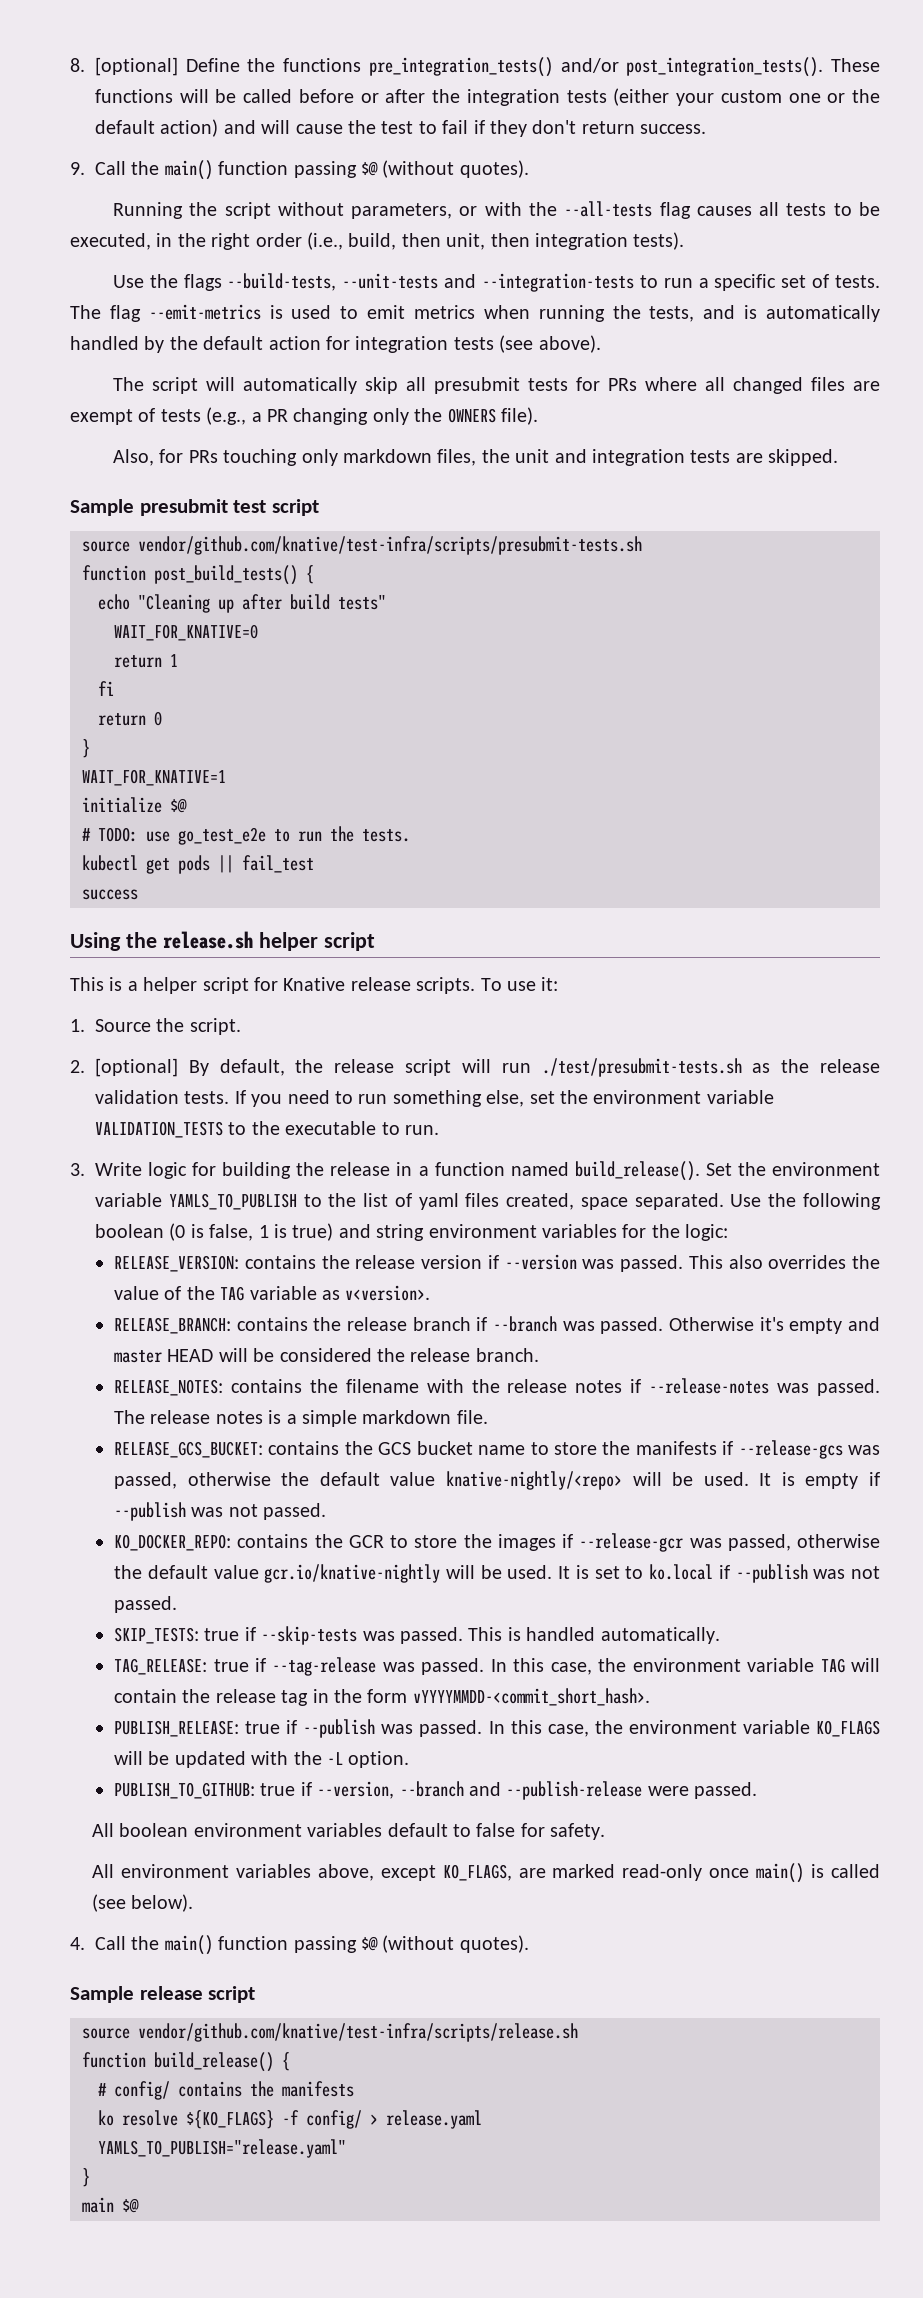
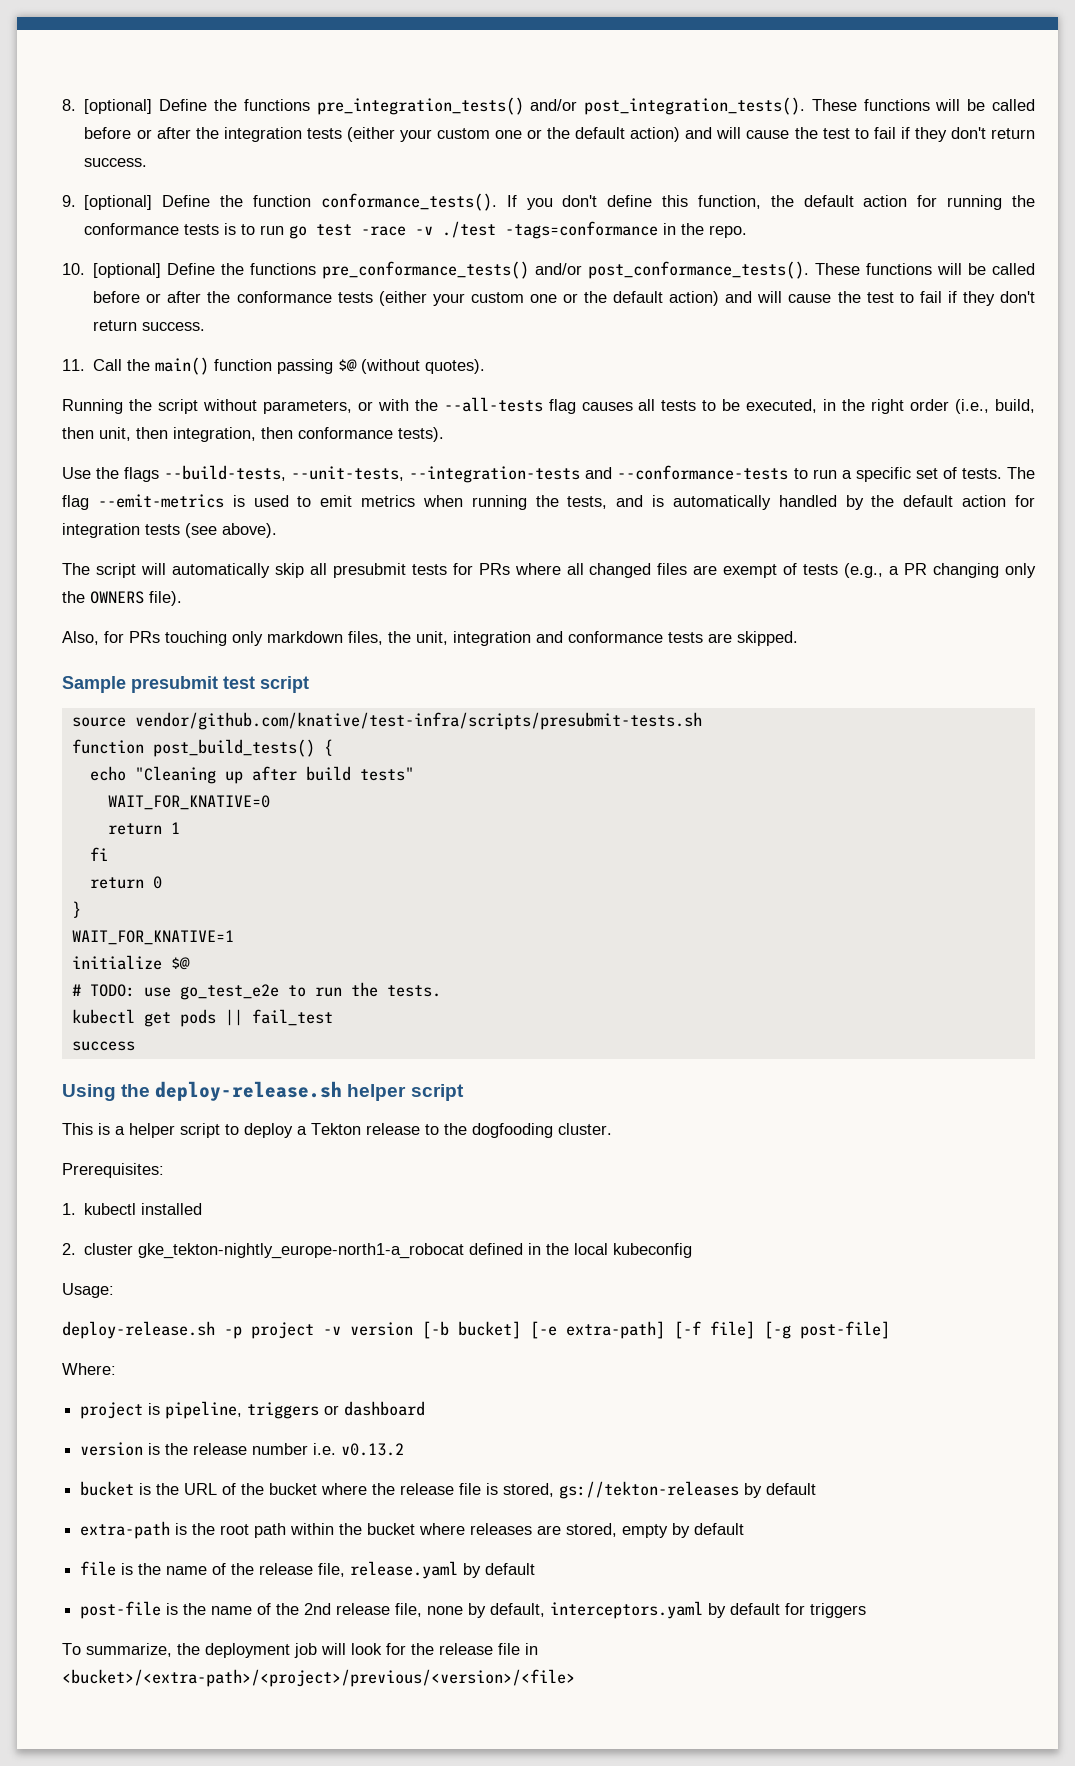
- 9. Call the main() function passing $@ (without quotes).
+ 9. [optional] Define the function conformance_tests(). If you don't define this function, the default action for running the conformance tests is to run go test -race -v ./test -tags=conformance in the repo.
+ 10. [optional] Define the functions pre_conformance_tests() and/or post_conformance_tests(). These functions will be called before or after the conformance tests (either your custom one or the default action) and will cause the test to fail if they don't return success.
+ 11. Call the main() function passing $@ (without quotes).
- Running the script without parameters, or with the --all-tests flag causes all tests to be executed, in the right order (i.e., build, then unit, then integration tests).
+ Running the script without parameters, or with the --all-tests flag causes all tests to be executed, in the right order (i.e., build, then unit, then integration, then conformance tests).
- Use the flags --build-tests, --unit-tests and --integration-tests to run a specific set of tests.
+ Use the flags --build-tests, --unit-tests, --integration-tests and --conformance-tests to run a specific set of tests.
- Also, for PRs touching only markdown files, the unit and integration tests are skipped.
+ Also, for PRs touching only markdown files, the unit, integration and conformance tests are skipped.
- Using the release.sh helper script
+ Using the deploy-release.sh helper script
- This is a helper script for Knative release scripts. To use it:
- 1. Source the script.
- 2. [optional] By default, the release script will run ./test/presubmit-tests.sh as the release validation tests. If you need to run something else, set the environment variable VALIDATION_TESTS to the executable to run.
- 3. Write logic for building the release in a function named build_release(). Set the environment variable YAMLS_TO_PUBLISH to the list of yaml files created, space separated. Use the following boolean (0 is false, 1 is true) and string environment variables for the logic:
- RELEASE_VERSION: contains the release version if --version was passed. This also overrides the value of the TAG variable as v<version>.
- RELEASE_BRANCH: contains the release branch if --branch was passed. Otherwise it's empty and master HEAD will be considered the release branch.
- RELEASE_NOTES: contains the filename with the release notes if --release-notes was passed. The release notes is a simple markdown file.
- RELEASE_GCS_BUCKET: contains the GCS bucket name to store the manifests if --release-gcs was passed, otherwise the default value knative-nightly/<repo> will be used. It is empty if --publish was not passed.
- KO_DOCKER_REPO: contains the GCR to store the images if --release-gcr was passed, otherwise the default value gcr.io/knative-nightly will be used. It is set to ko.local if --publish was not passed.
- SKIP_TESTS: true if --skip-tests was passed. This is handled automatically.
- TAG_RELEASE: true if --tag-release was passed. In this case, the environment variable TAG will contain the release tag in the form vYYYYMMDD-<commit_short_hash>.
- PUBLISH_RELEASE: true if --publish was passed. In this case, the environment variable KO_FLAGS will be updated with the -L option.
- PUBLISH_TO_GITHUB: true if --version, --branch and --publish-release were passed.
- All boolean environment variables default to false for safety.
- All environment variables above, except KO_FLAGS, are marked read-only once main() is called (see below).
- 4. Call the main() function passing $@ (without quotes).
- Sample release script
- source vendor/github.com/knative/test-infra/scripts/release.sh
- function build_release() {
- # config/ contains the manifests
- ko resolve ${KO_FLAGS} -f config/ > release.yaml
- YAMLS_TO_PUBLISH="release.yaml"
- }
- main $@
+ This is a helper script to deploy a Tekton release to the dogfooding cluster.
+ Prerequisites:
+ 1. kubectl installed
+ 2. cluster gke_tekton-nightly_europe-north1-a_robocat defined in the local kubeconfig
+ Usage:
+ deploy-release.sh -p project -v version [-b bucket] [-e extra-path] [-f file] [-g post-file]
+ Where:
+ project is pipeline, triggers or dashboard
+ version is the release number i.e. v0.13.2
+ bucket is the URL of the bucket where the release file is stored, gs://tekton-releases by default
+ extra-path is the root path within the bucket where releases are stored, empty by default
+ file is the name of the release file, release.yaml by default
+ post-file is the name of the 2nd release file, none by default, interceptors.yaml by default for triggers
+ To summarize, the deployment job will look for the release file in <bucket>/<extra-path>/<project>/previous/<version>/<file>

